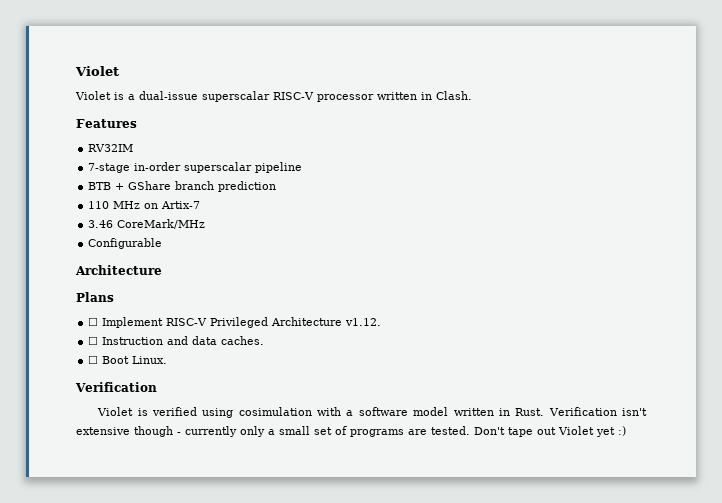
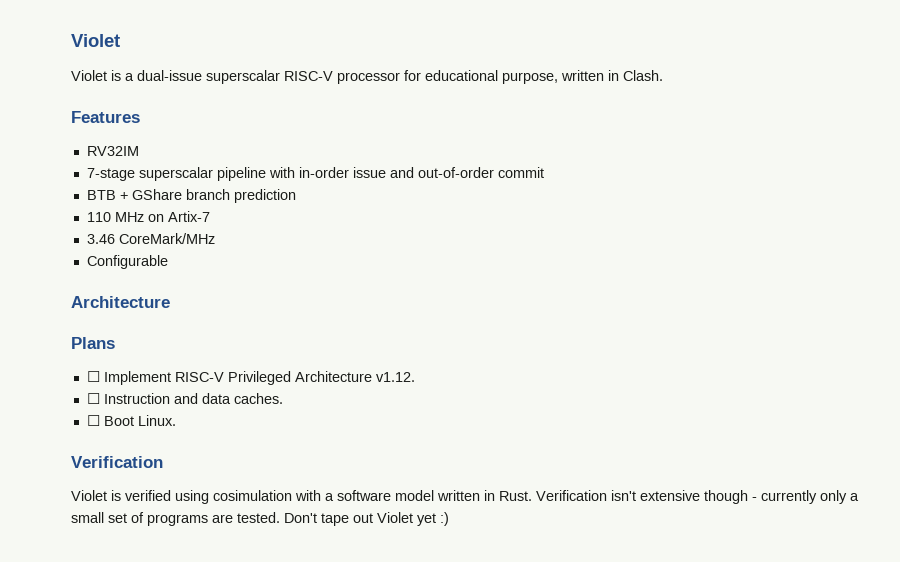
- Violet is a dual-issue superscalar RISC-V processor written in Clash.
+ Violet is a dual-issue superscalar RISC-V processor for educational purpose, written in Clash.
- 7-stage in-order superscalar pipeline
+ 7-stage superscalar pipeline with in-order issue and out-of-order commit

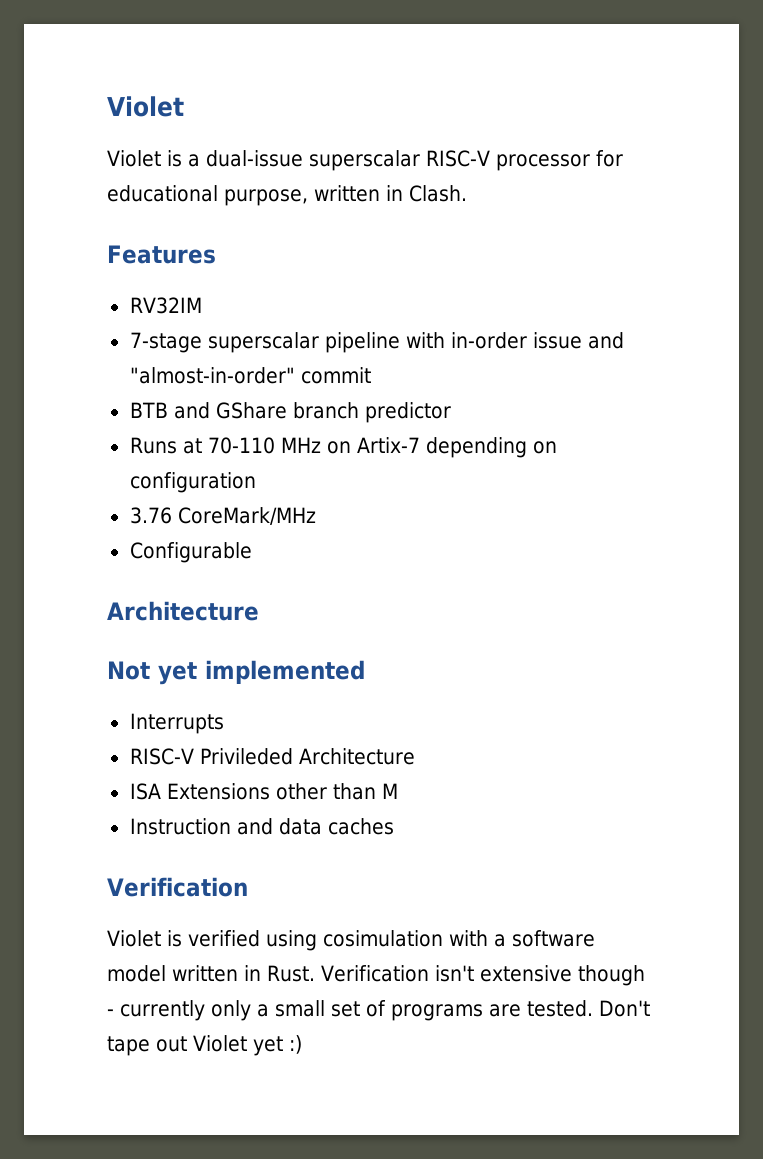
- 7-stage superscalar pipeline with in-order issue and out-of-order commit
+ 7-stage superscalar pipeline with in-order issue and "almost-in-order" commit
- BTB + GShare branch prediction
- 110 MHz on Artix-7
- 3.46 CoreMark/MHz
+ BTB and GShare branch predictor
+ Runs at 70-110 MHz on Artix-7 depending on configuration
+ 3.76 CoreMark/MHz
- Plans
- ☐ Implement RISC-V Privileged Architecture v1.12.
- ☐ Instruction and data caches.
- ☐ Boot Linux.
+ Not yet implemented
+ Interrupts
+ RISC-V Privileded Architecture
+ ISA Extensions other than M
+ Instruction and data caches

